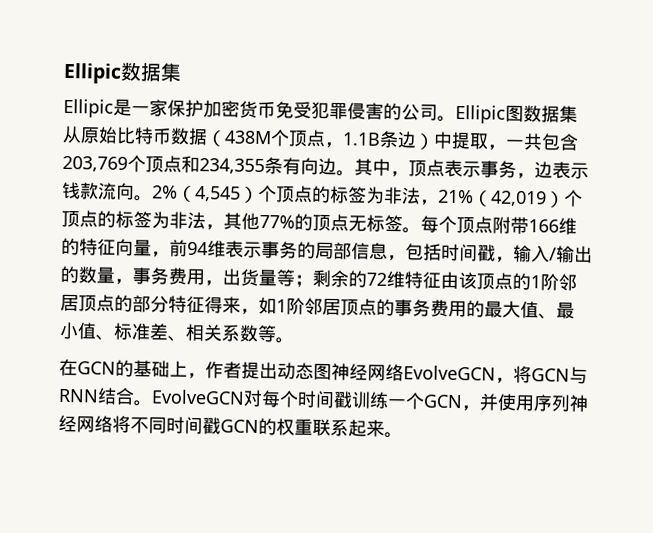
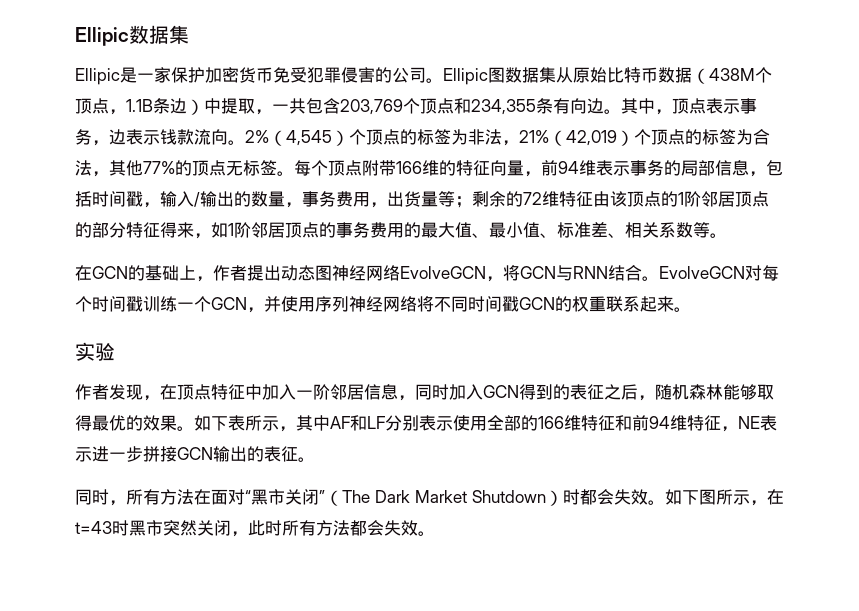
- 2%（4,545）个顶点的标签为非法，21%（42,019）个顶点的标签为非法，其他77%的顶点无标签。
+ 2%（4,545）个顶点的标签为非法，21%（42,019）个顶点的标签为合法，其他77%的顶点无标签。
+ 实验
+ 作者发现，在顶点特征中加入一阶邻居信息，同时加入GCN得到的表征之后，随机森林能够取得最优的效果。如下表所示，其中AF和LF分别表示使用全部的166维特征和前94维特征，NE表示进一步拼接GCN输出的表征。
+ 同时，所有方法在面对“黑市关闭”（The Dark Market Shutdown）时都会失效。如下图所示，在t=43时黑市突然关闭，此时所有方法都会失效。

